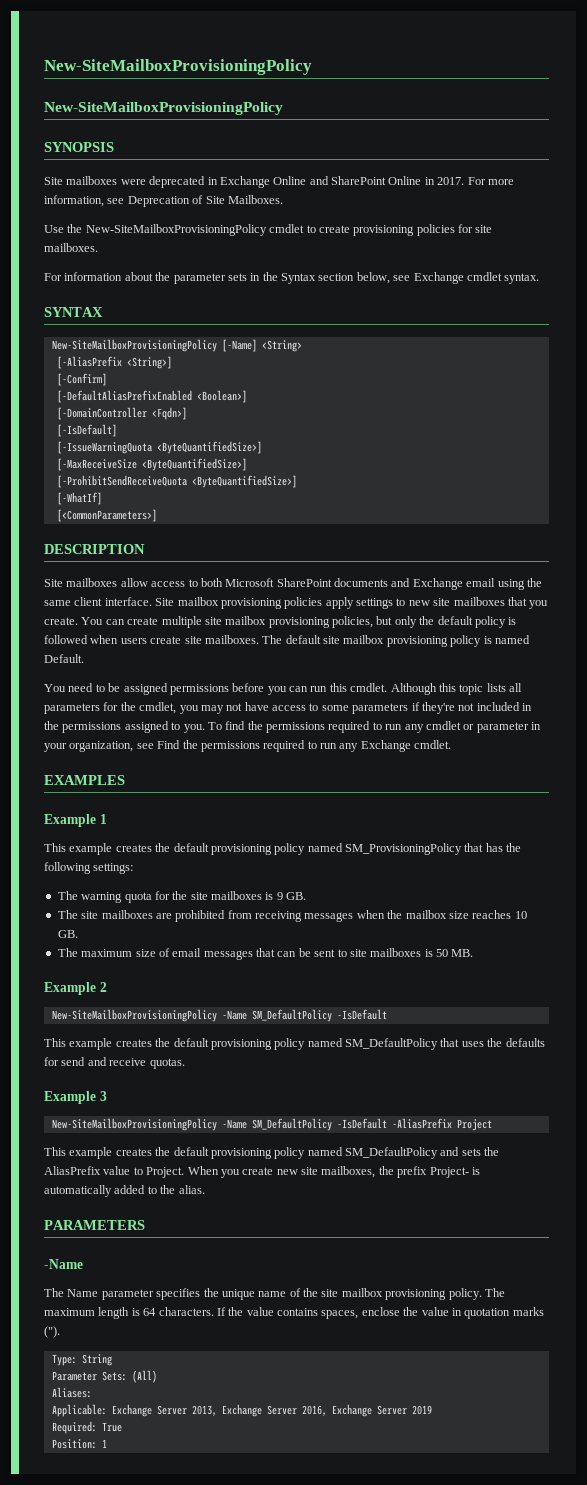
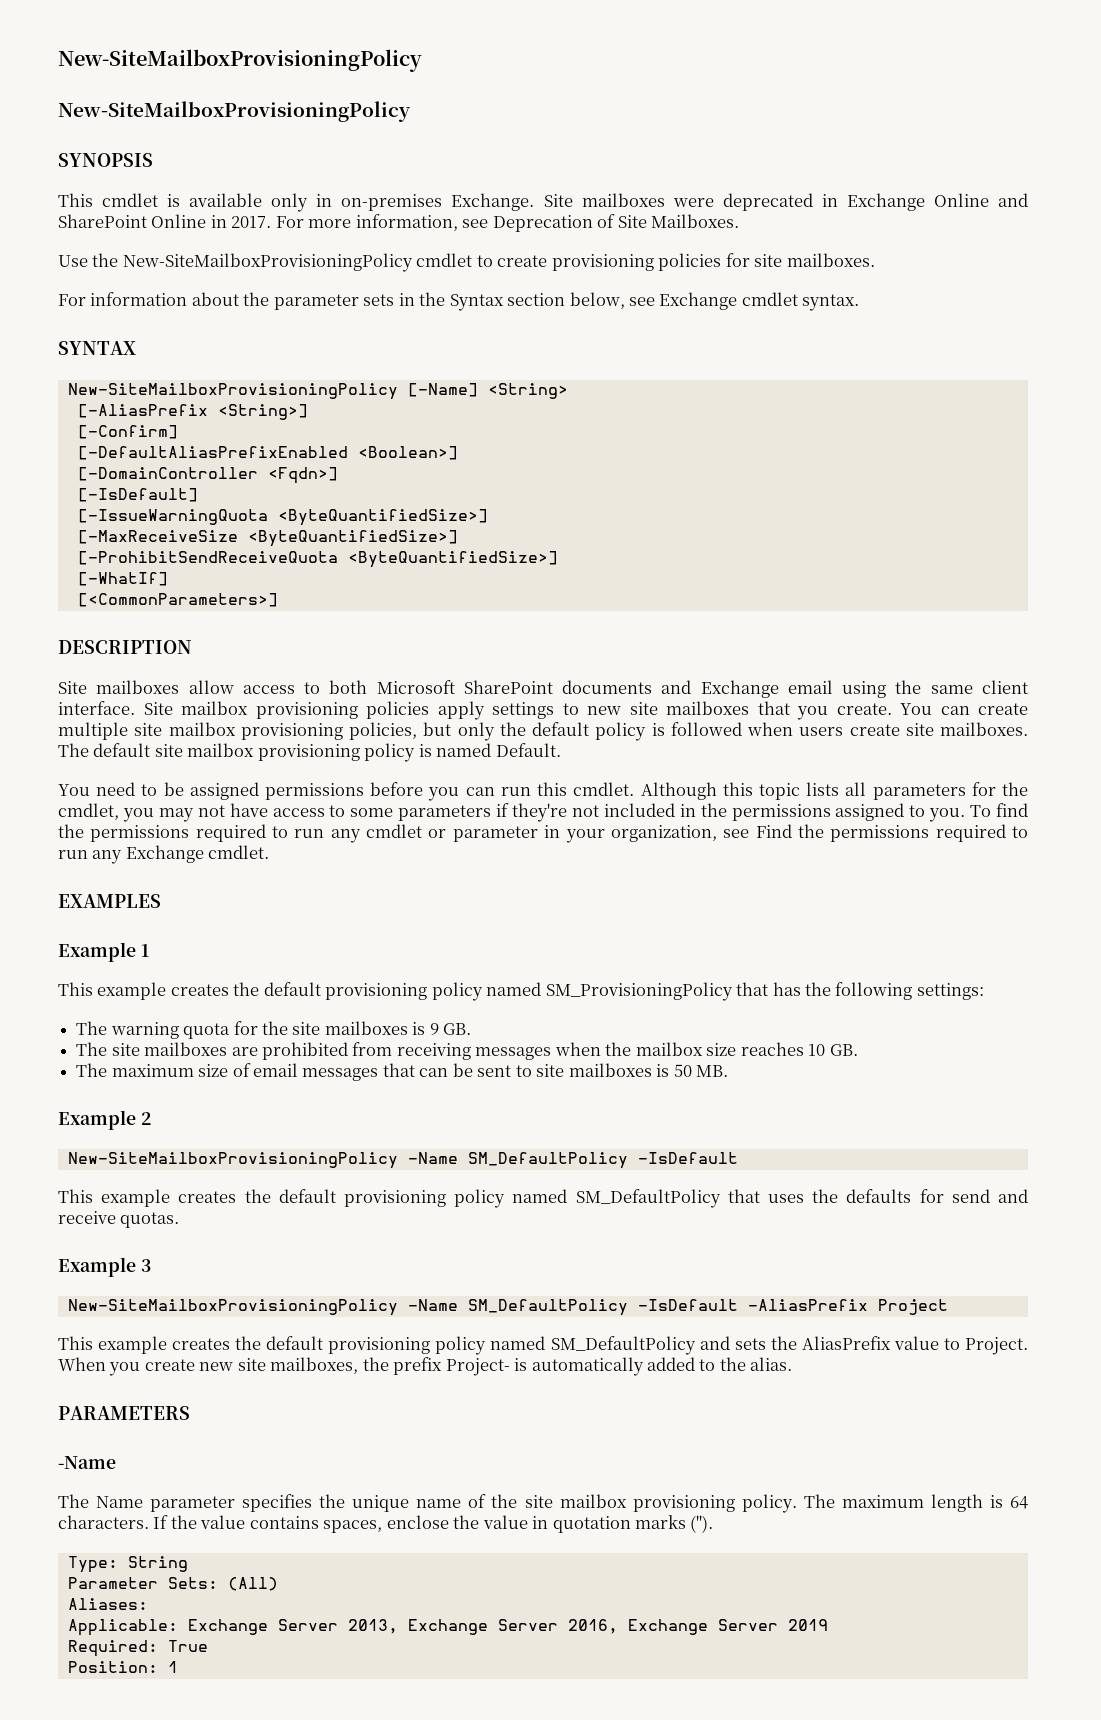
+ This cmdlet is available only in on-premises Exchange.

